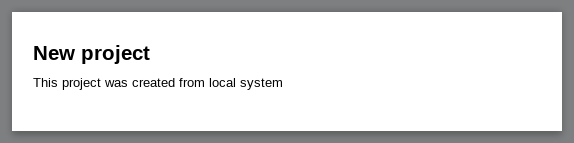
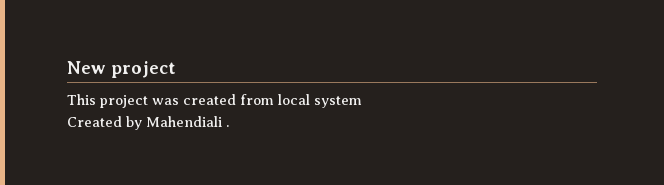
+ Created by Mahendiali .

